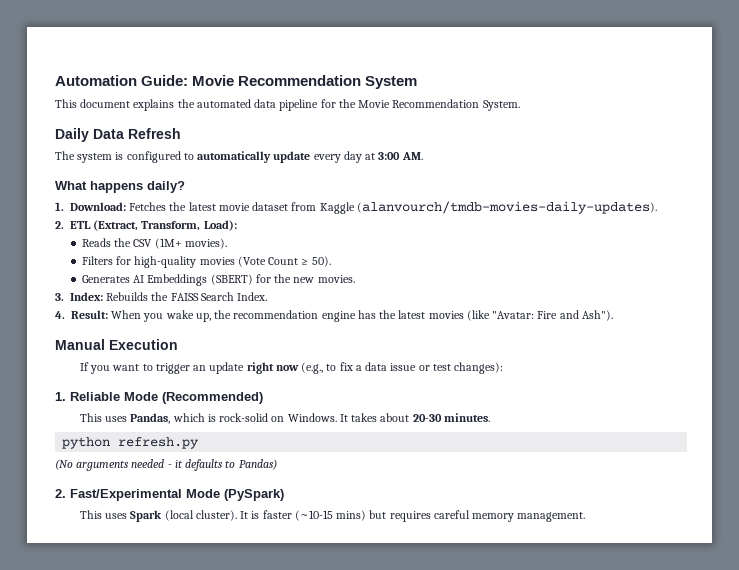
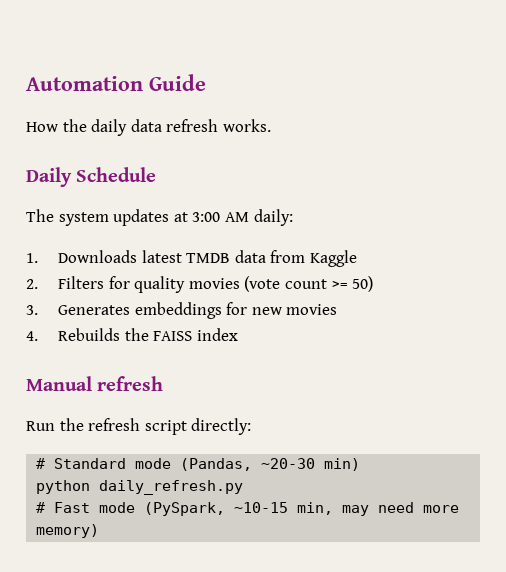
- Automation Guide: Movie Recommendation System
- This document explains the automated data pipeline for the Movie Recommendation System.
+ Automation Guide
+ How the daily data refresh works.
- Daily Data Refresh
+ Daily Schedule
- The system is configured to automatically update every day at 3:00 AM.
- What happens daily?
- 1. Download: Fetches the latest movie dataset from Kaggle (alanvourch/tmdb-movies-daily-updates).
- 2. ETL (Extract, Transform, Load):
- Reads the CSV (1M+ movies).
- Filters for high-quality movies (Vote Count ≥ 50).
- Generates AI Embeddings (SBERT) for the new movies.
- 3. Index: Rebuilds the FAISS Search Index.
- 4. Result: When you wake up, the recommendation engine has the latest movies (like "Avatar: Fire and Ash").
- Manual Execution
- If you want to trigger an update right now (e.g., to fix a data issue or test changes):
- 1. Reliable Mode (Recommended)
- This uses Pandas, which is rock-solid on Windows. It takes about 20-30 minutes.
- python refresh.py
- (No arguments needed - it defaults to Pandas)
- 2. Fast/Experimental Mode (PySpark)
- This uses Spark (local cluster). It is faster (~10-15 mins) but requires careful memory management.
+ The system updates at 3:00 AM daily:
+ 1. Downloads latest TMDB data from Kaggle
+ 2. Filters for quality movies (vote count >= 50)
+ 3. Generates embeddings for new movies
+ 4. Rebuilds the FAISS index
+ Manual refresh
+ Run the refresh script directly:
+ # Standard mode (Pandas, ~20-30 min)
+ python daily_refresh.py
+ # Fast mode (PySpark, ~10-15 min, may need more memory)

